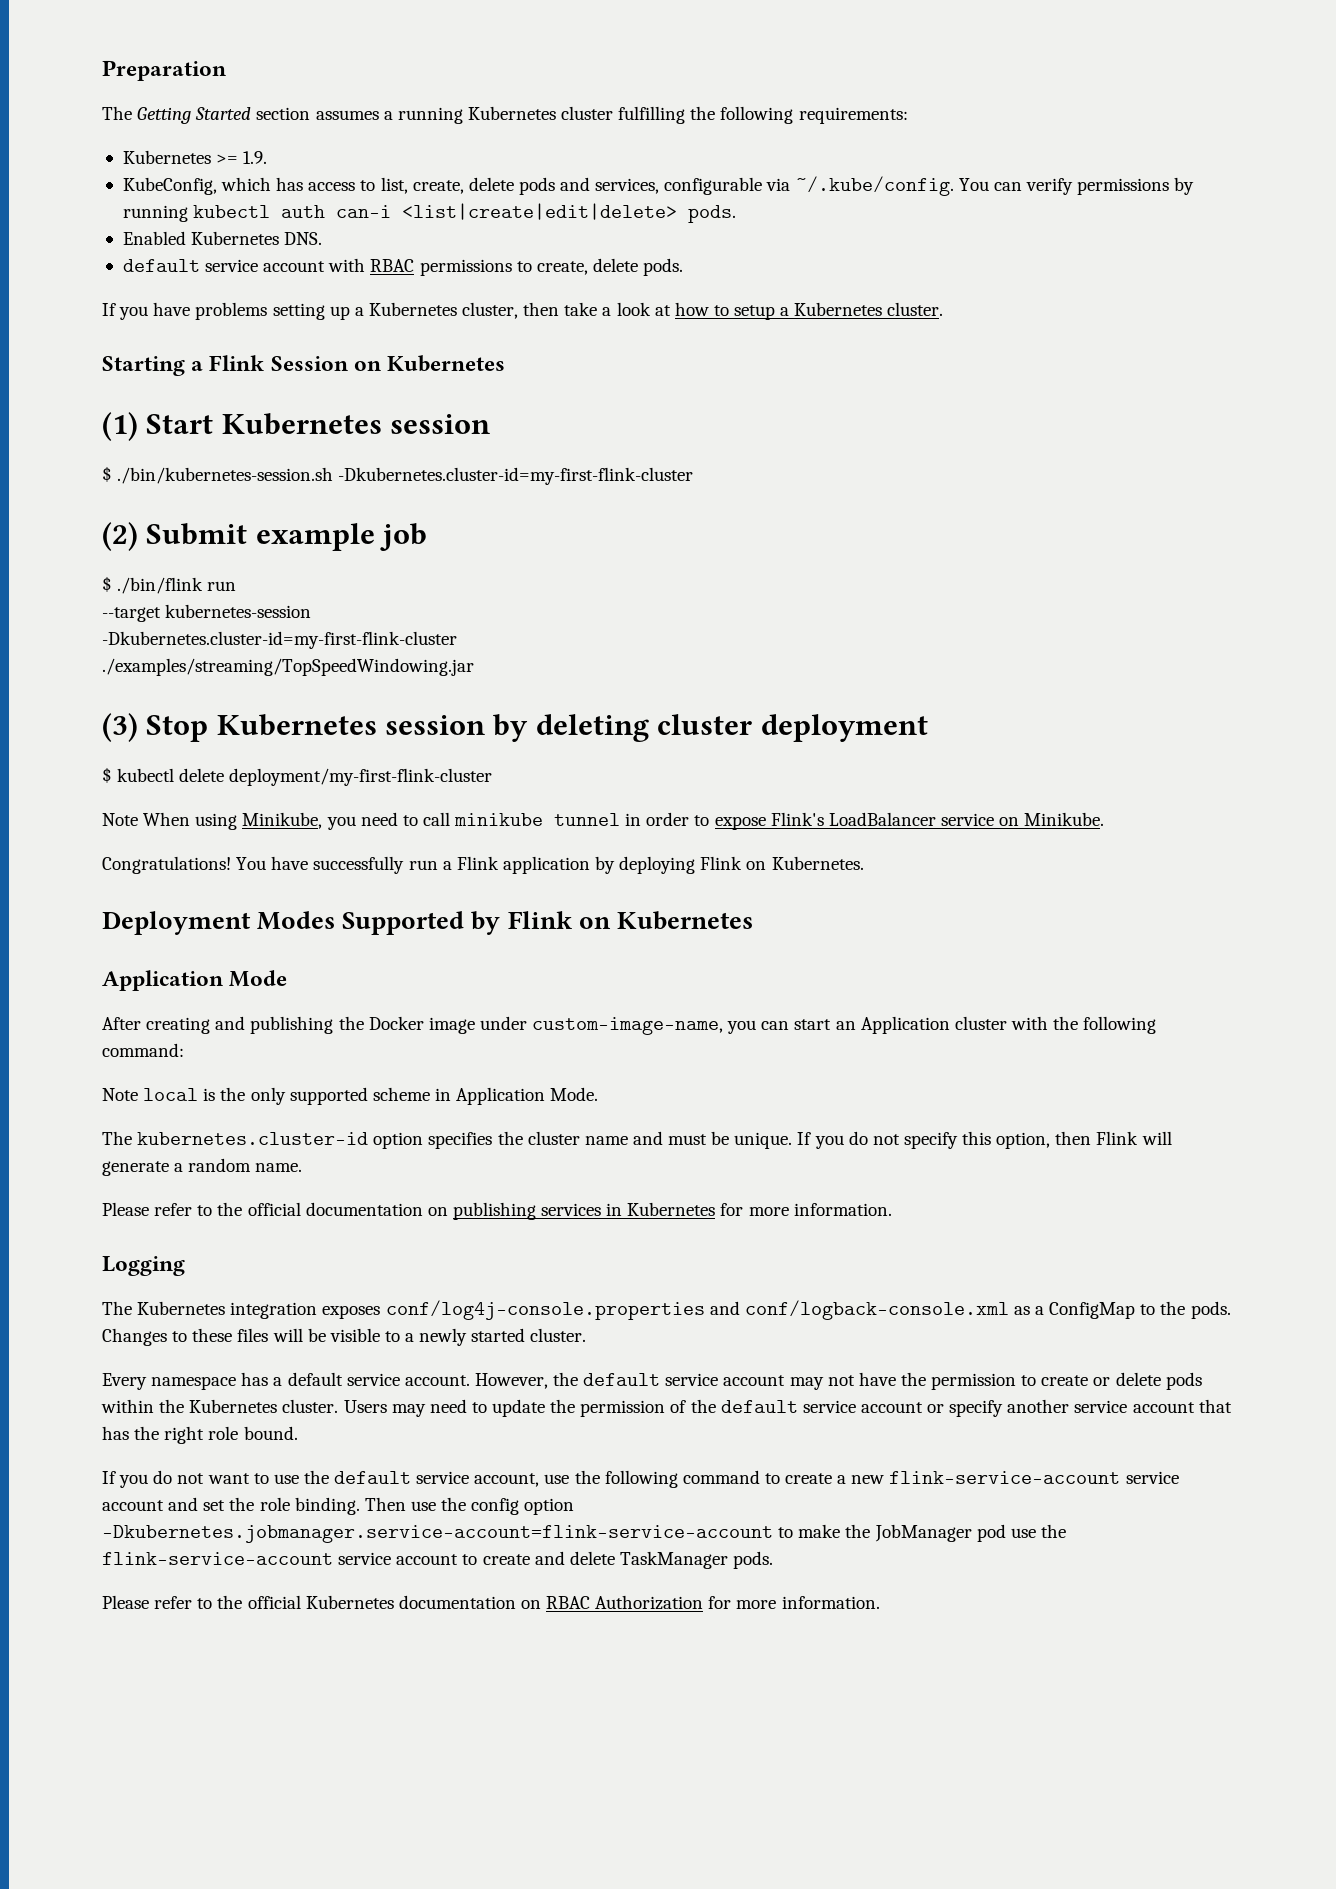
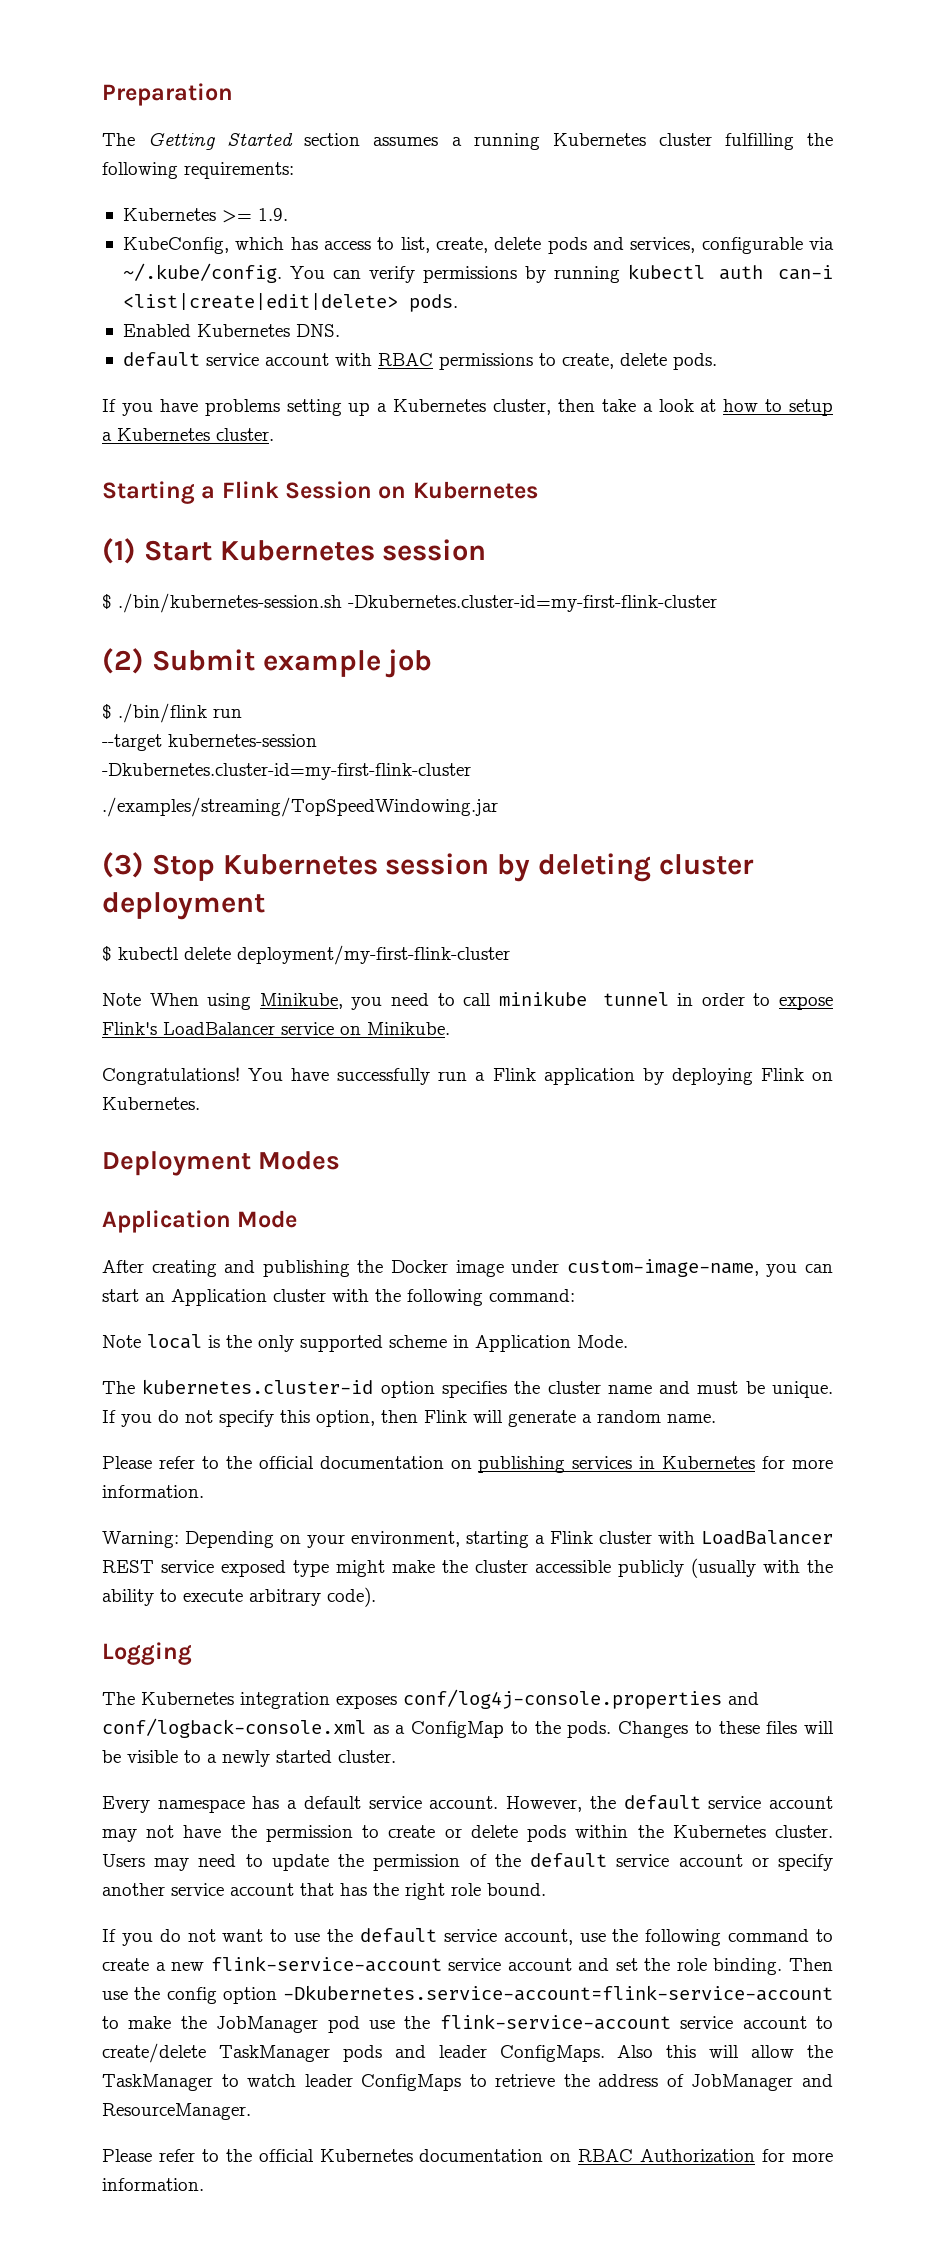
- Deployment Modes Supported by Flink on Kubernetes
+ Deployment Modes
+ Warning: Depending on your environment, starting a Flink cluster with LoadBalancer REST service exposed type might make the cluster accessible publicly (usually with the ability to execute arbitrary code).
- Then use the config option -Dkubernetes.jobmanager.service-account=flink-service-account to make the JobManager pod use the flink-service-account service account to create and delete TaskManager pods.
+ Then use the config option -Dkubernetes.service-account=flink-service-account to make the JobManager pod use the flink-service-account service account to create/delete TaskManager pods and leader ConfigMaps. Also this will allow the TaskManager to watch leader ConfigMaps to retrieve the address of JobManager and ResourceManager.

